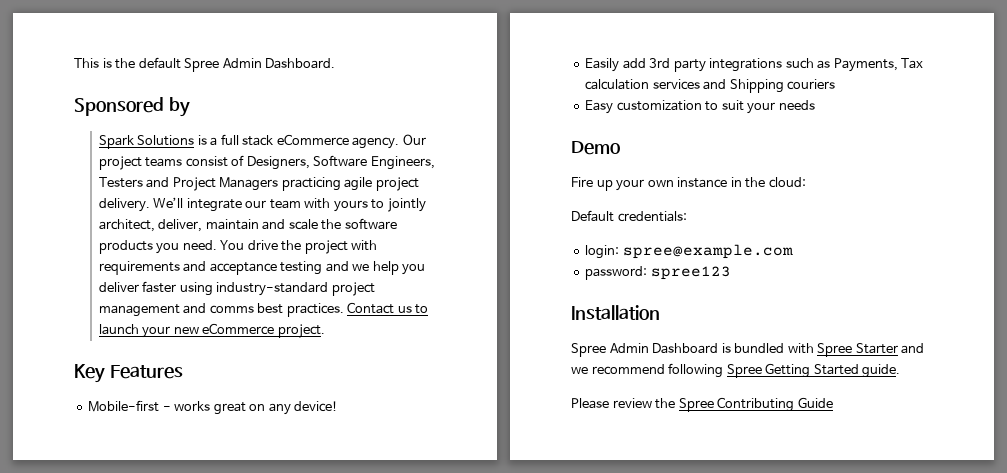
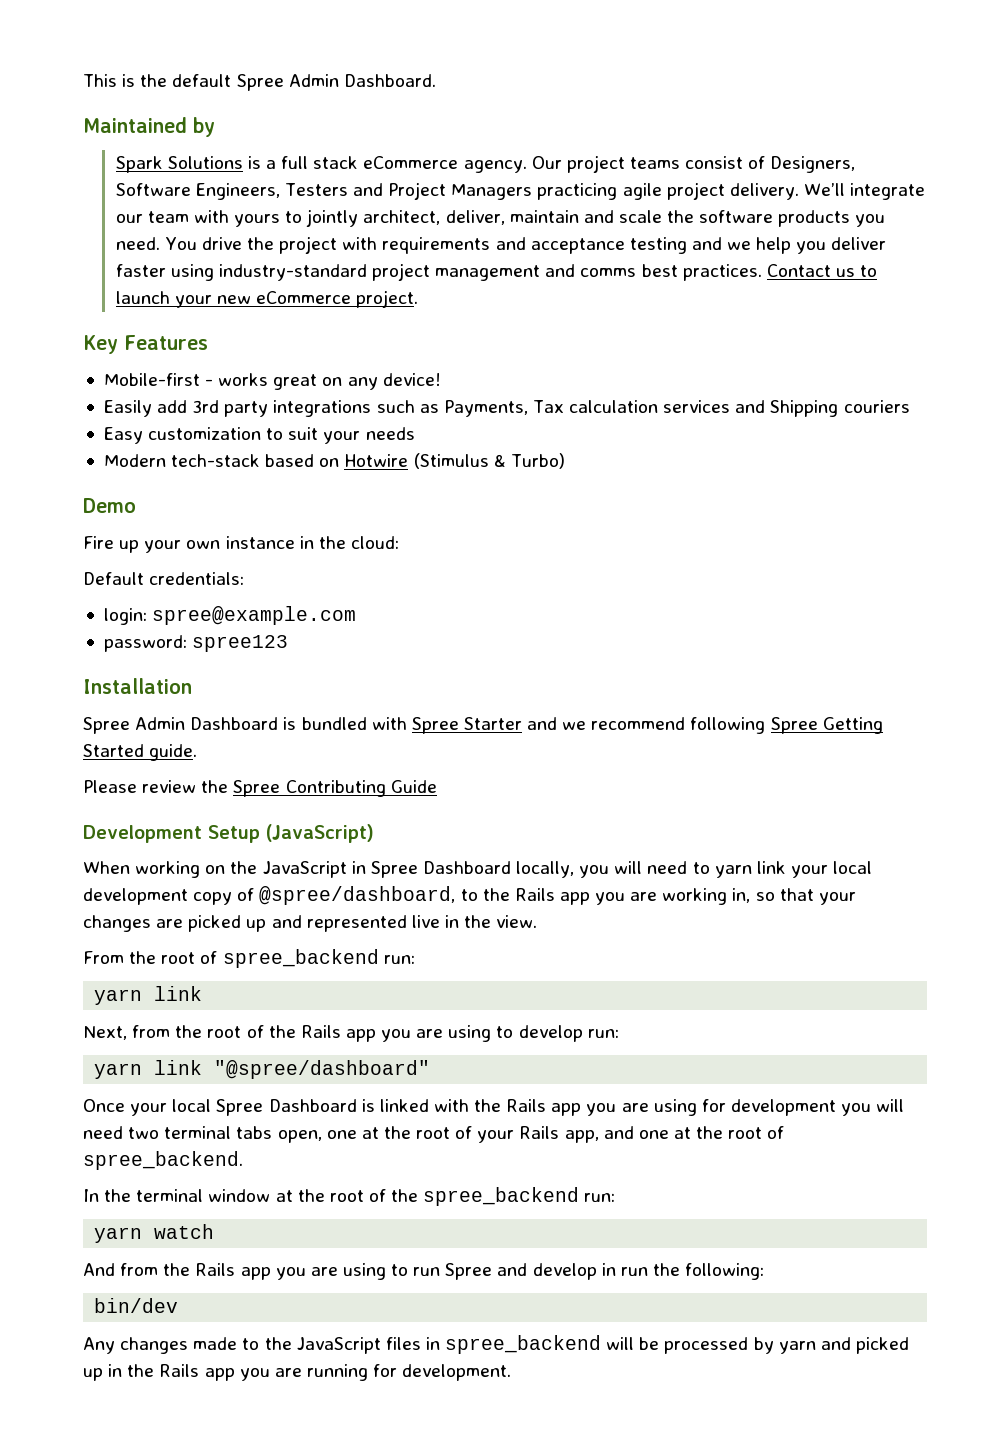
- Sponsored by
+ Maintained by
+ Modern tech-stack based on Hotwire (Stimulus & Turbo)
+ Development Setup (JavaScript)
+ When working on the JavaScript in Spree Dashboard locally, you will need to yarn link your local development copy of @spree/dashboard, to the Rails app you are working in, so that your changes are picked up and represented live in the view.
+ From the root of spree_backend run:
+ yarn link
+ Next, from the root of the Rails app you are using to develop run:
+ yarn link "@spree/dashboard"
+ Once your local Spree Dashboard is linked with the Rails app you are using for development you will need two terminal tabs open, one at the root of your Rails app, and one at the root of spree_backend.
+ In the terminal window at the root of the spree_backend run:
+ yarn watch
+ And from the Rails app you are using to run Spree and develop in run the following:
+ bin/dev
+ Any changes made to the JavaScript files in spree_backend will be processed by yarn and picked up in the Rails app you are running for development.

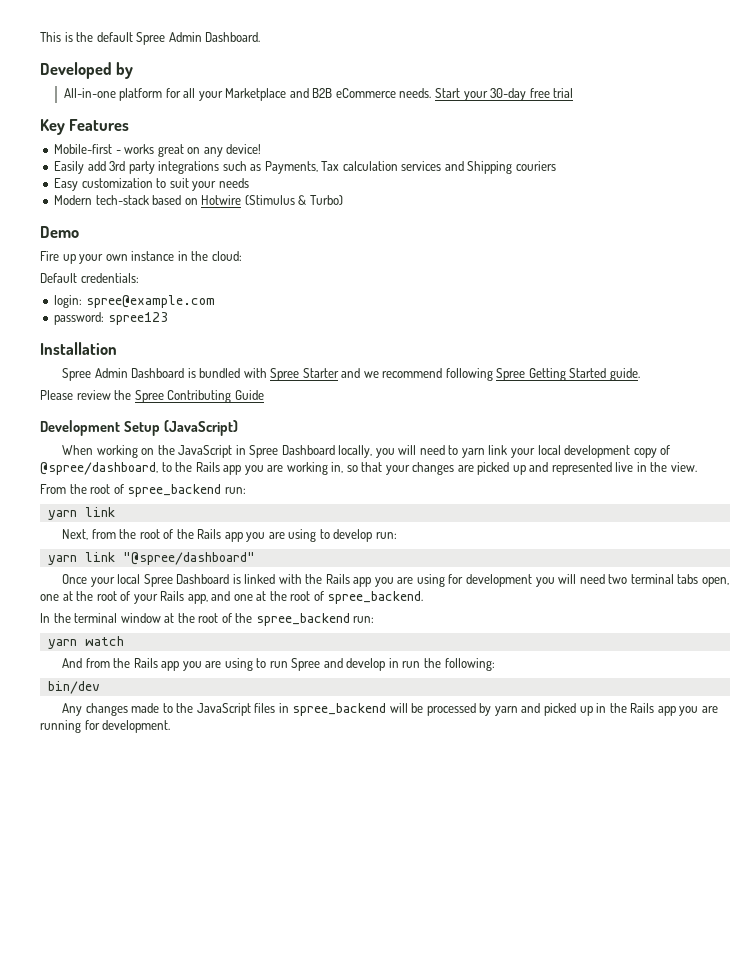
- Maintained by
+ Developed by
- Spark Solutions is a full stack eCommerce agency. Our project teams consist of Designers, Software Engineers, Testers and Project Managers practicing agile project delivery. We’ll integrate our team with yours to jointly architect, deliver, maintain and scale the software products you need. You drive the project with requirements and acceptance testing and we help you deliver faster using industry-standard project management and comms best practices. Contact us to launch your new eCommerce project.
+ All-in-one platform for all your Marketplace and B2B eCommerce needs. Start your 30-day free trial

